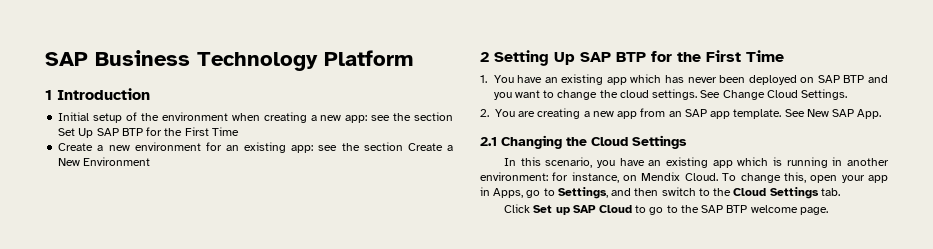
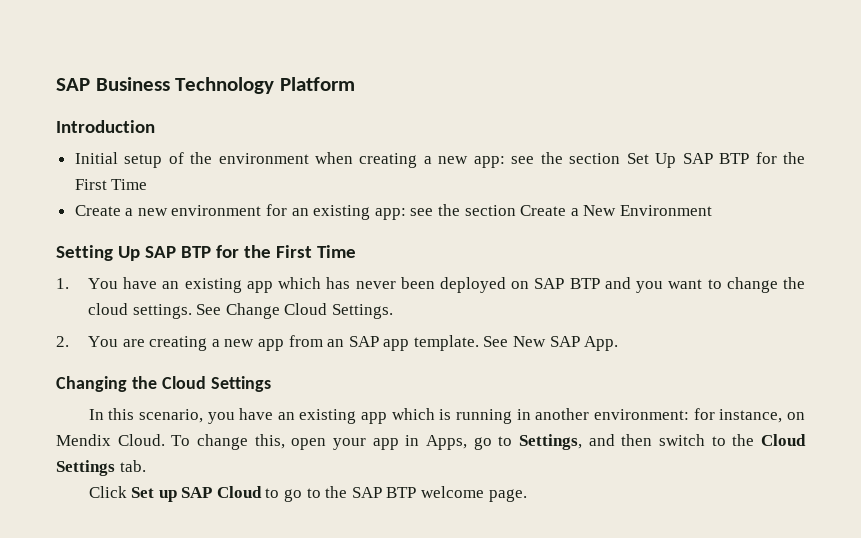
- 1 Introduction
+ Introduction
- 2 Setting Up SAP BTP for the First Time
+ Setting Up SAP BTP for the First Time
- 2.1 Changing the Cloud Settings
+ Changing the Cloud Settings

